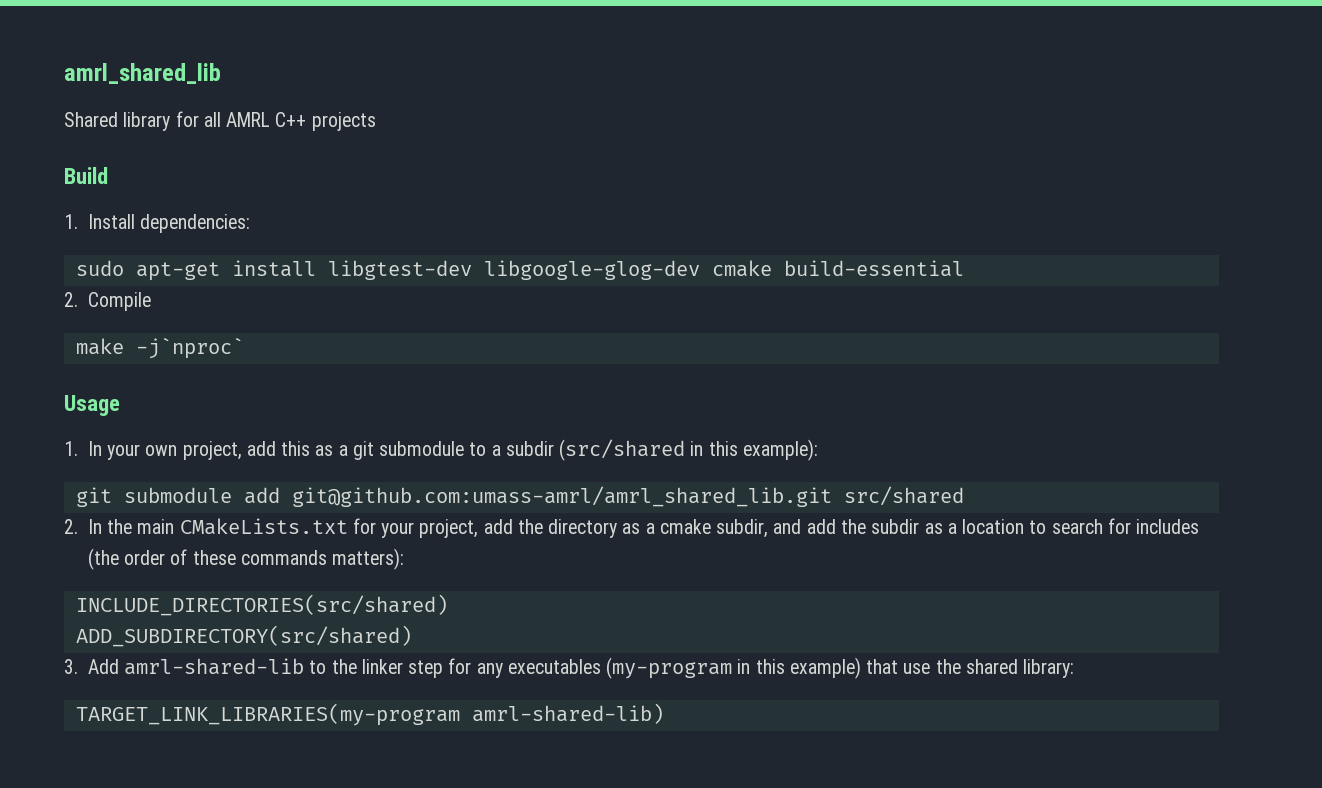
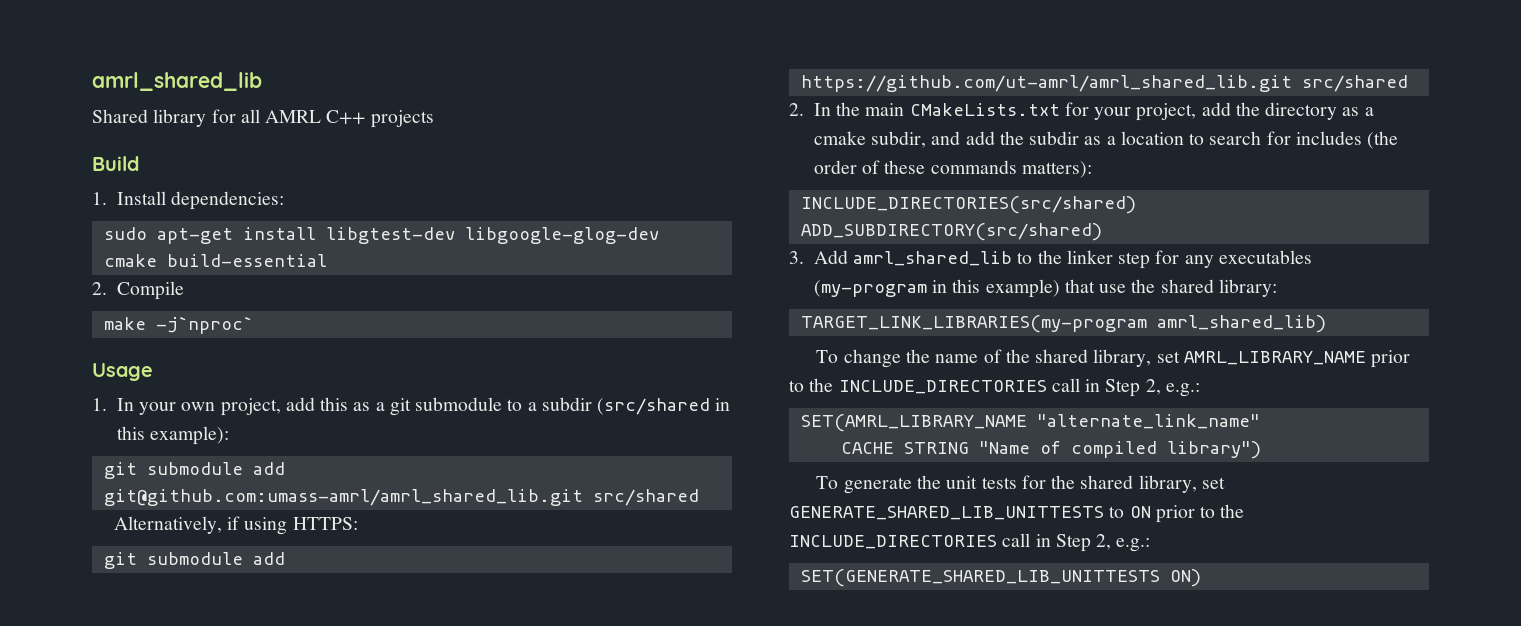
+ Alternatively, if using HTTPS:
+ git submodule add https://github.com/ut-amrl/amrl_shared_lib.git src/shared
- 3. Add amrl-shared-lib to the linker step for any executables (my-program in this example) that use the shared library:
+ 3. Add amrl_shared_lib to the linker step for any executables (my-program in this example) that use the shared library:
- TARGET_LINK_LIBRARIES(my-program amrl-shared-lib)
+ TARGET_LINK_LIBRARIES(my-program amrl_shared_lib)
+ To change the name of the shared library, set AMRL_LIBRARY_NAME prior to the INCLUDE_DIRECTORIES call in Step 2, e.g.:
+ SET(AMRL_LIBRARY_NAME "alternate_link_name"
+ CACHE STRING "Name of compiled library")
+ To generate the unit tests for the shared library, set GENERATE_SHARED_LIB_UNITTESTS to ON prior to the INCLUDE_DIRECTORIES call in Step 2, e.g.:
+ SET(GENERATE_SHARED_LIB_UNITTESTS ON)

